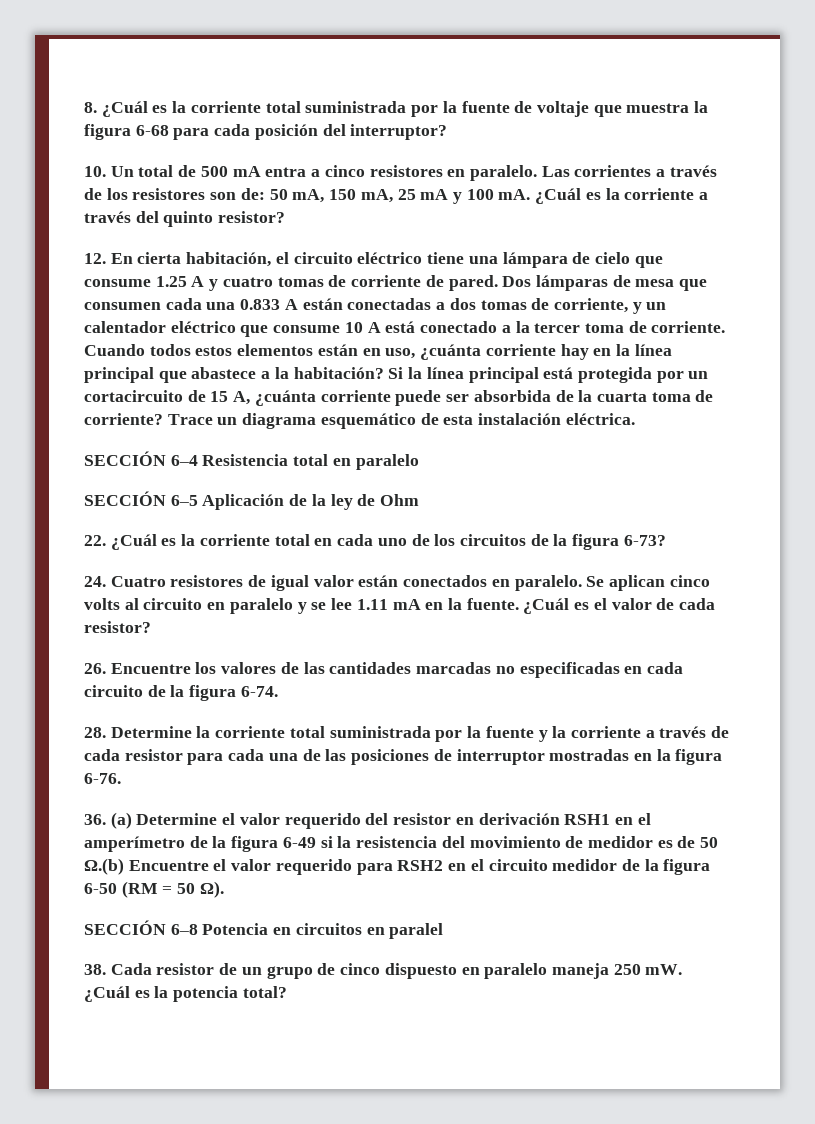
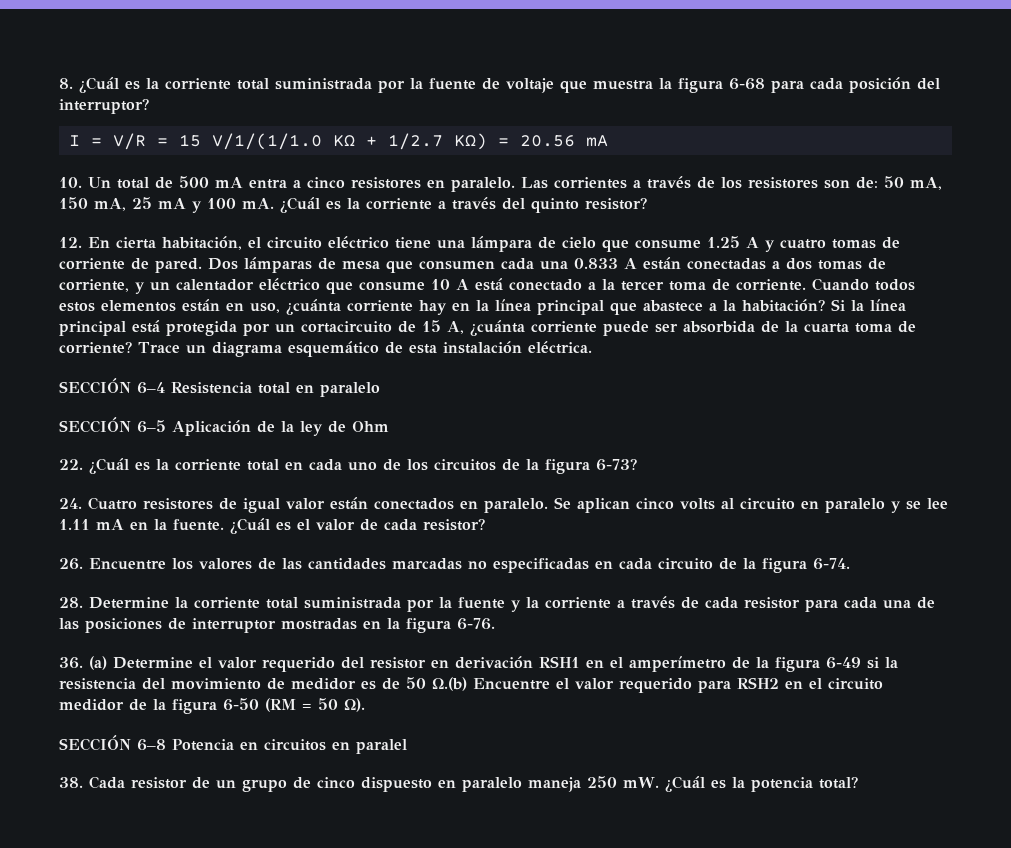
+ I = V/R = 15 V/1/(1/1.0 KΩ + 1/2.7 KΩ) = 20.56 mA

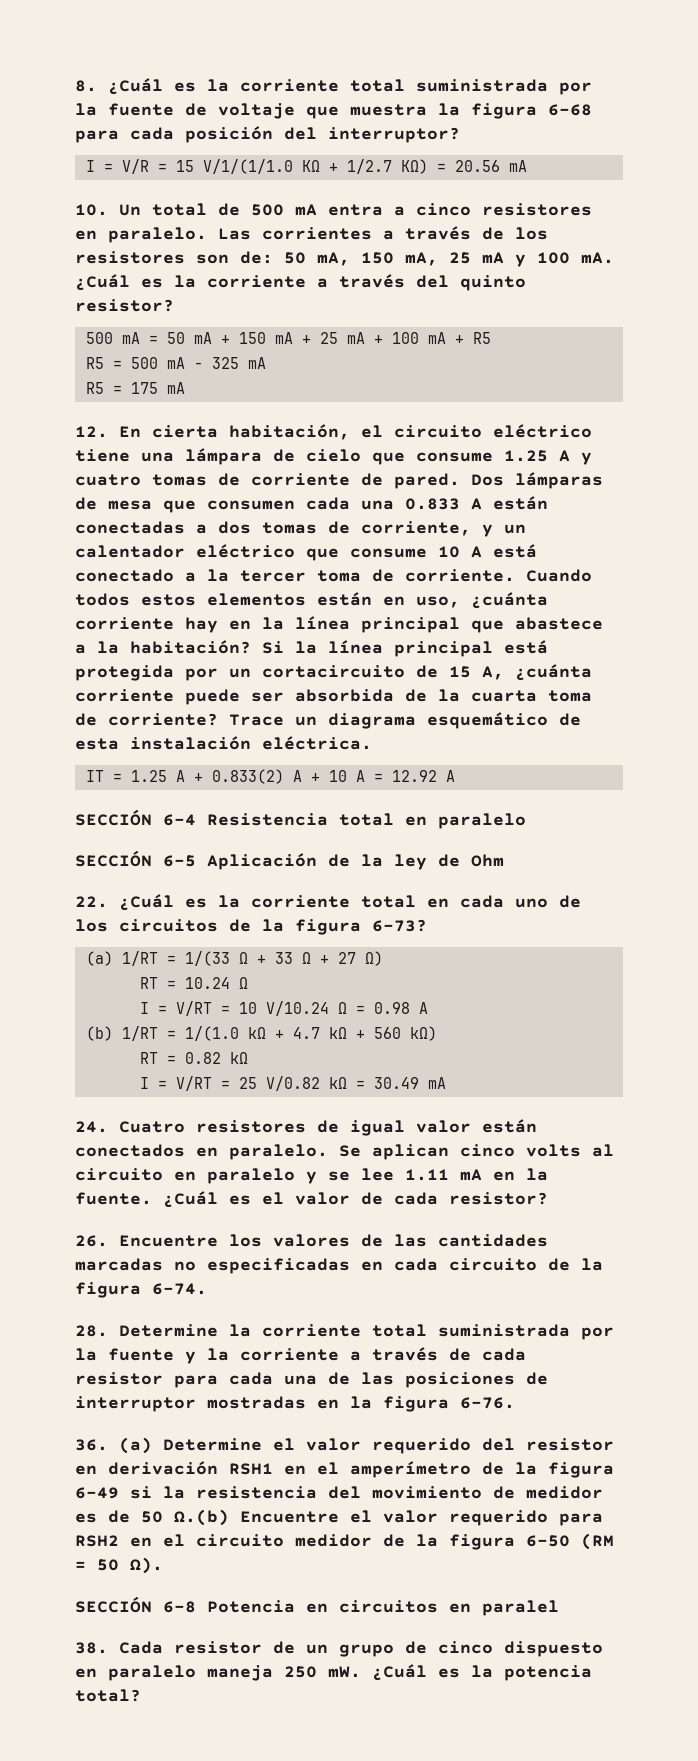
+ 500 mA = 50 mA + 150 mA + 25 mA + 100 mA + R5
+ R5 = 500 mA - 325 mA
+ R5 = 175 mA
+ IT = 1.25 A + 0.833(2) A + 10 A = 12.92 A
+ (a) 1/RT = 1/(33 Ω + 33 Ω + 27 Ω)
+ RT = 10.24 Ω
+ I = V/RT = 10 V/10.24 Ω = 0.98 A
+ (b) 1/RT = 1/(1.0 kΩ + 4.7 kΩ + 560 kΩ)
+ RT = 0.82 kΩ
+ I = V/RT = 25 V/0.82 kΩ = 30.49 mA

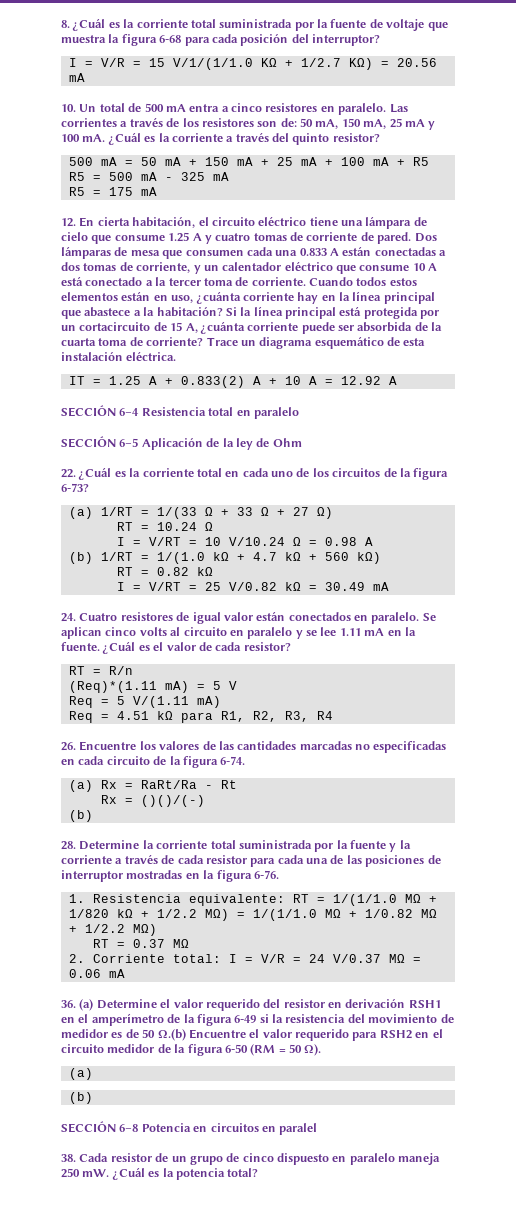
+ RT = R/n
+ (Req)*(1.11 mA) = 5 V
+ Req = 5 V/(1.11 mA)
+ Req = 4.51 kΩ para R1, R2, R3, R4
+ (a) Rx = RaRt/Ra - Rt
+ Rx = ()()/(-)
+ (b)
+ 1. Resistencia equivalente: RT = 1/(1/1.0 MΩ + 1/820 kΩ + 1/2.2 MΩ) = 1/(1/1.0 MΩ + 1/0.82 MΩ + 1/2.2 MΩ)
+ RT = 0.37 MΩ
+ 2. Corriente total: I = V/R = 24 V/0.37 MΩ = 0.06 mA
  36. (a) Determine el valor requerido del resistor en derivación RSH1 en el amperímetro de la figura 6-49 si la resistencia del movimiento de medidor es de 50 Ω.(b) Encuentre el valor requerido para RSH2 en el circuito medidor de la figura 6-50 (RM = 50 Ω).
+ (a)
+ (b)

